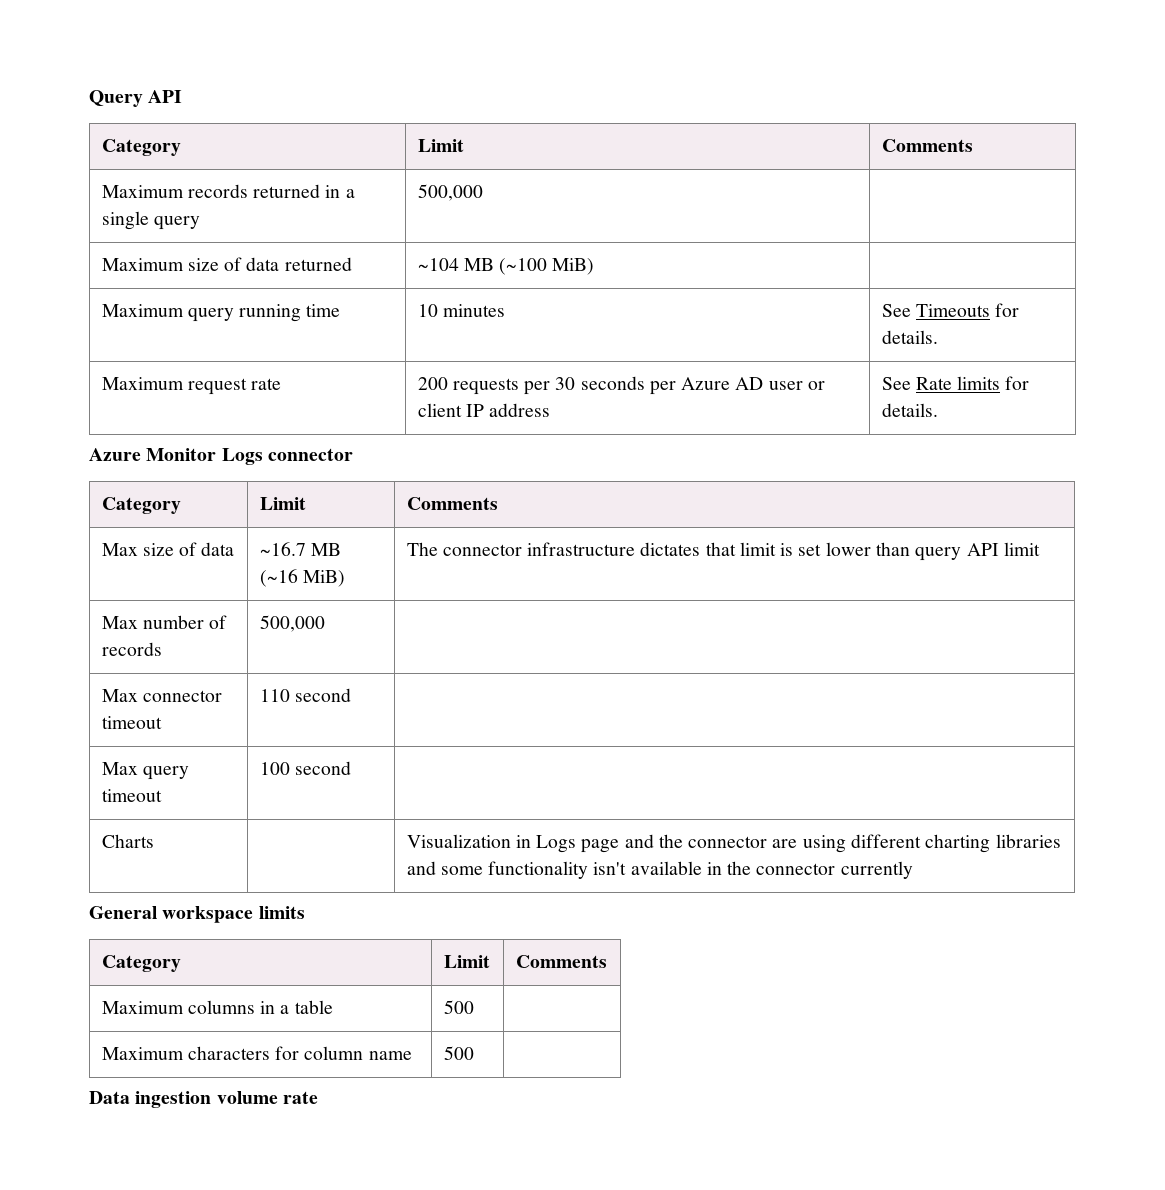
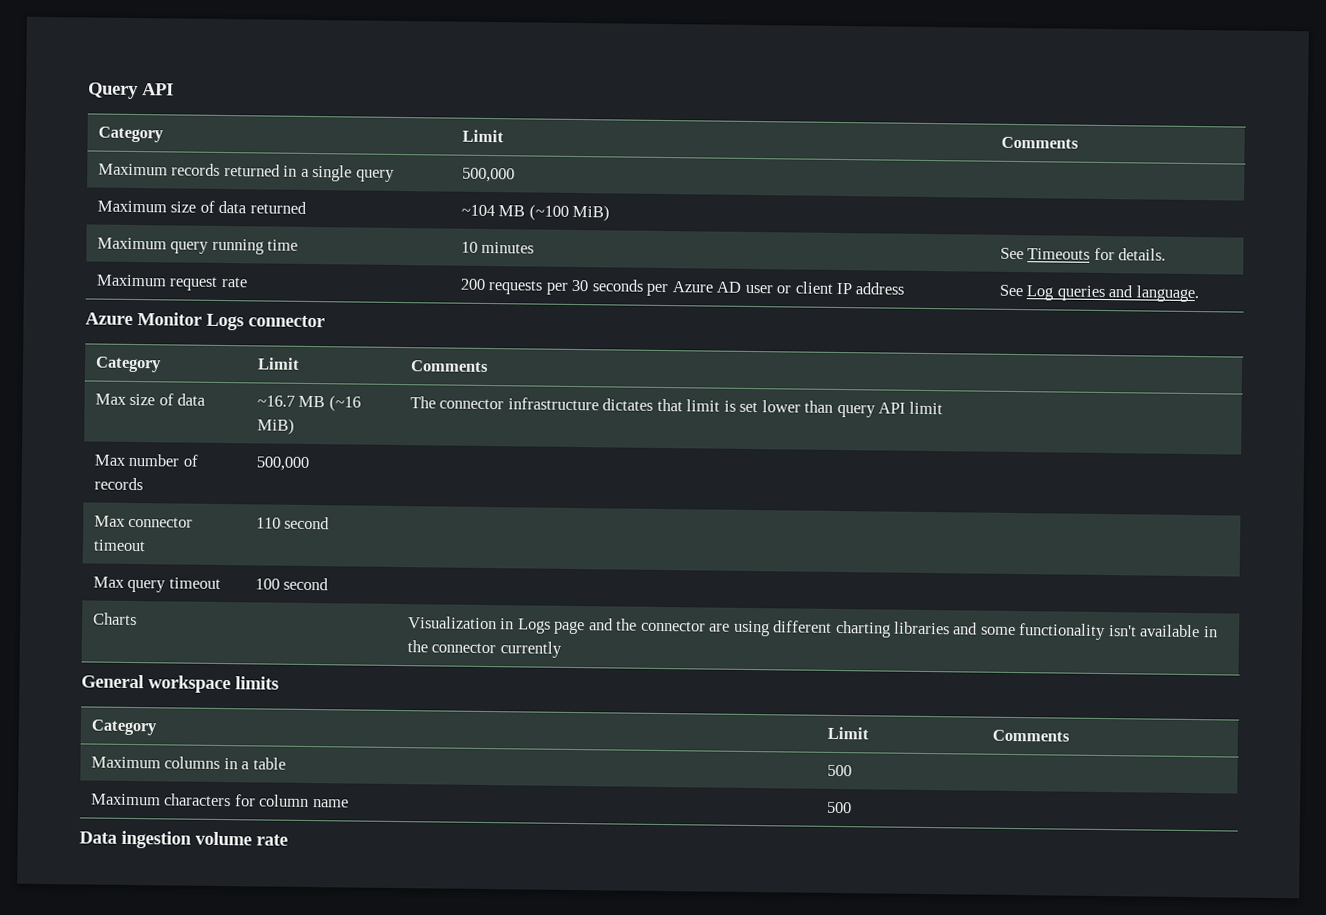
- Maximum request rate | 200 requests per 30 seconds per Azure AD user or client IP address | See Rate limits for details.
+ Maximum request rate | 200 requests per 30 seconds per Azure AD user or client IP address | See Log queries and language.

